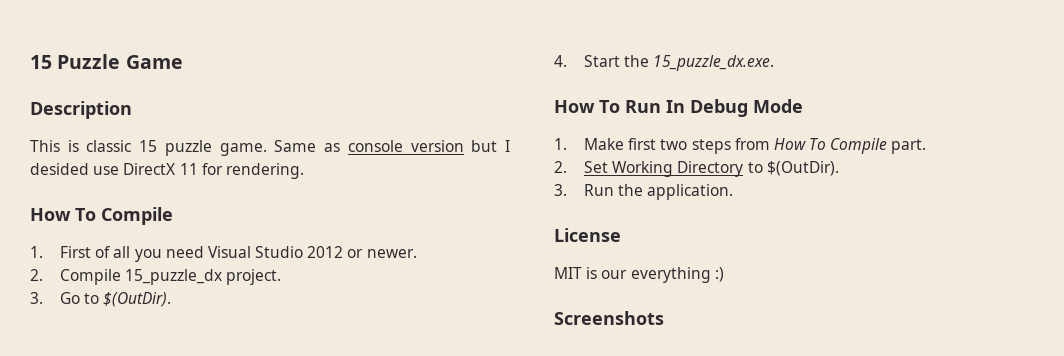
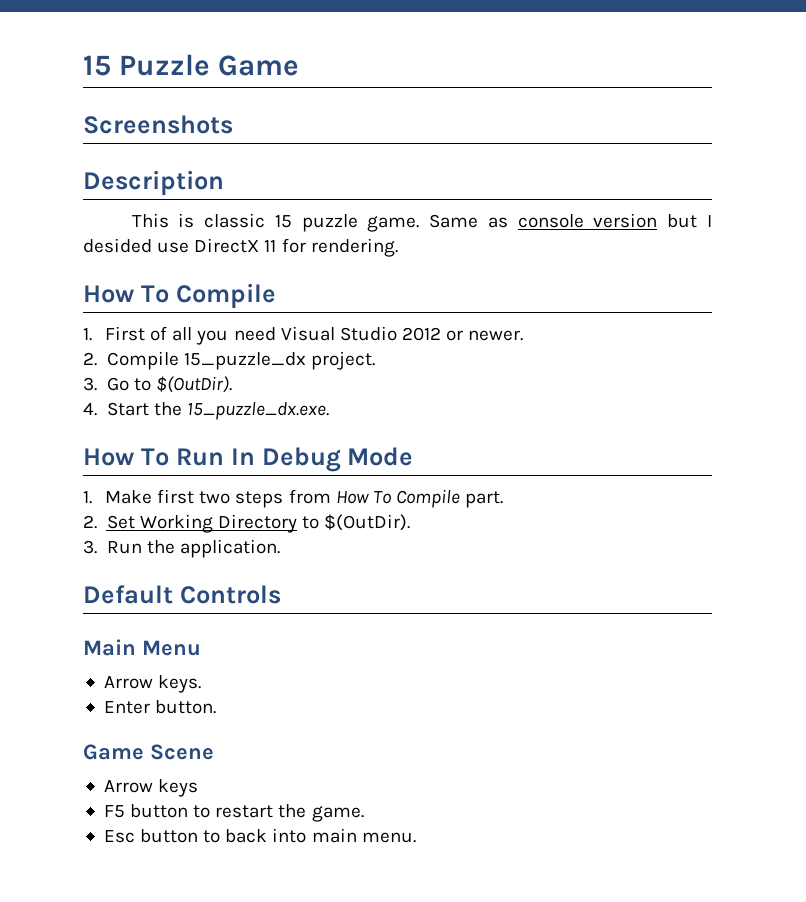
+ Screenshots
- License
- MIT is our everything :)
- Screenshots
+ Default Controls
+ Main Menu
+ Arrow keys.
+ Enter button.
+ Game Scene
+ Arrow keys
+ F5 button to restart the game.
+ Esc button to back into main menu.

